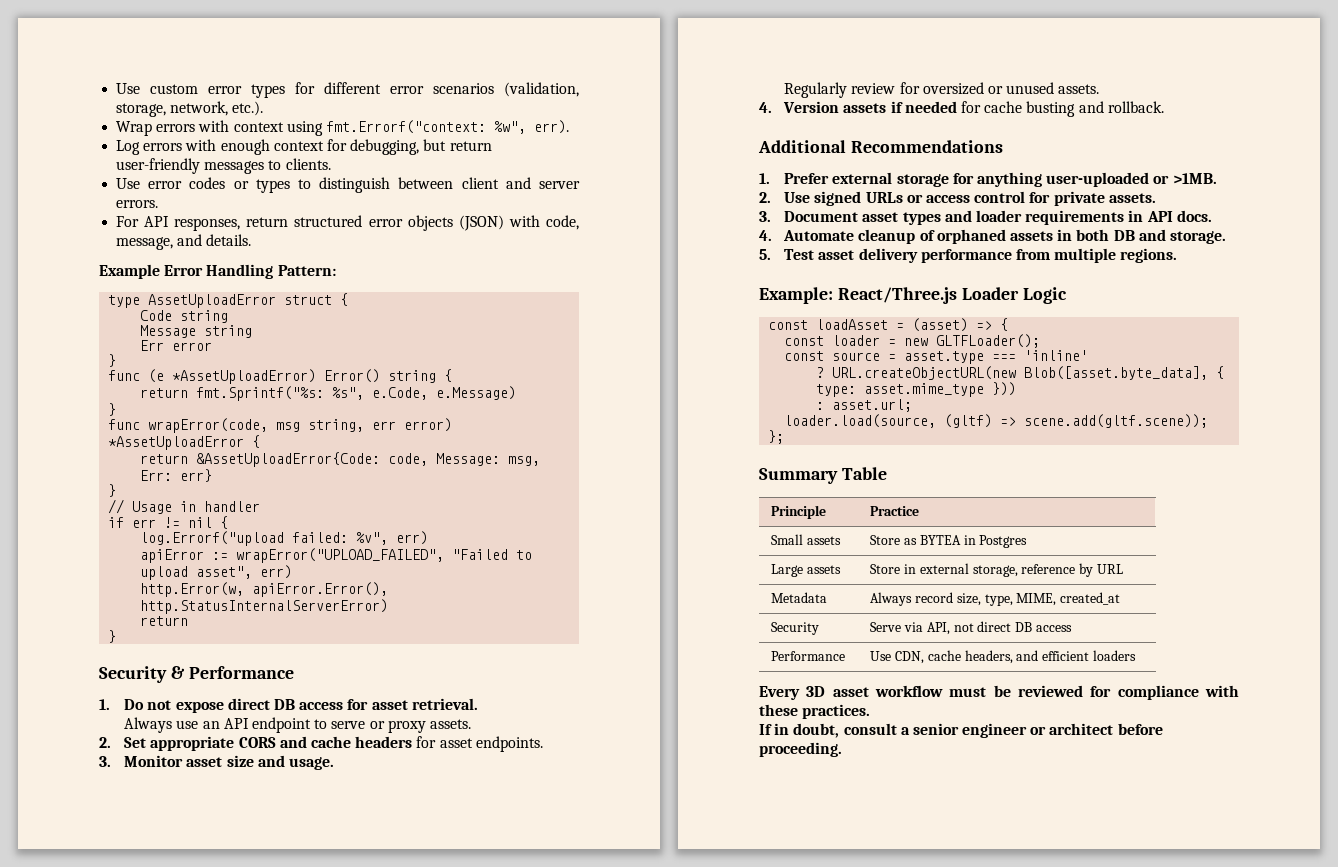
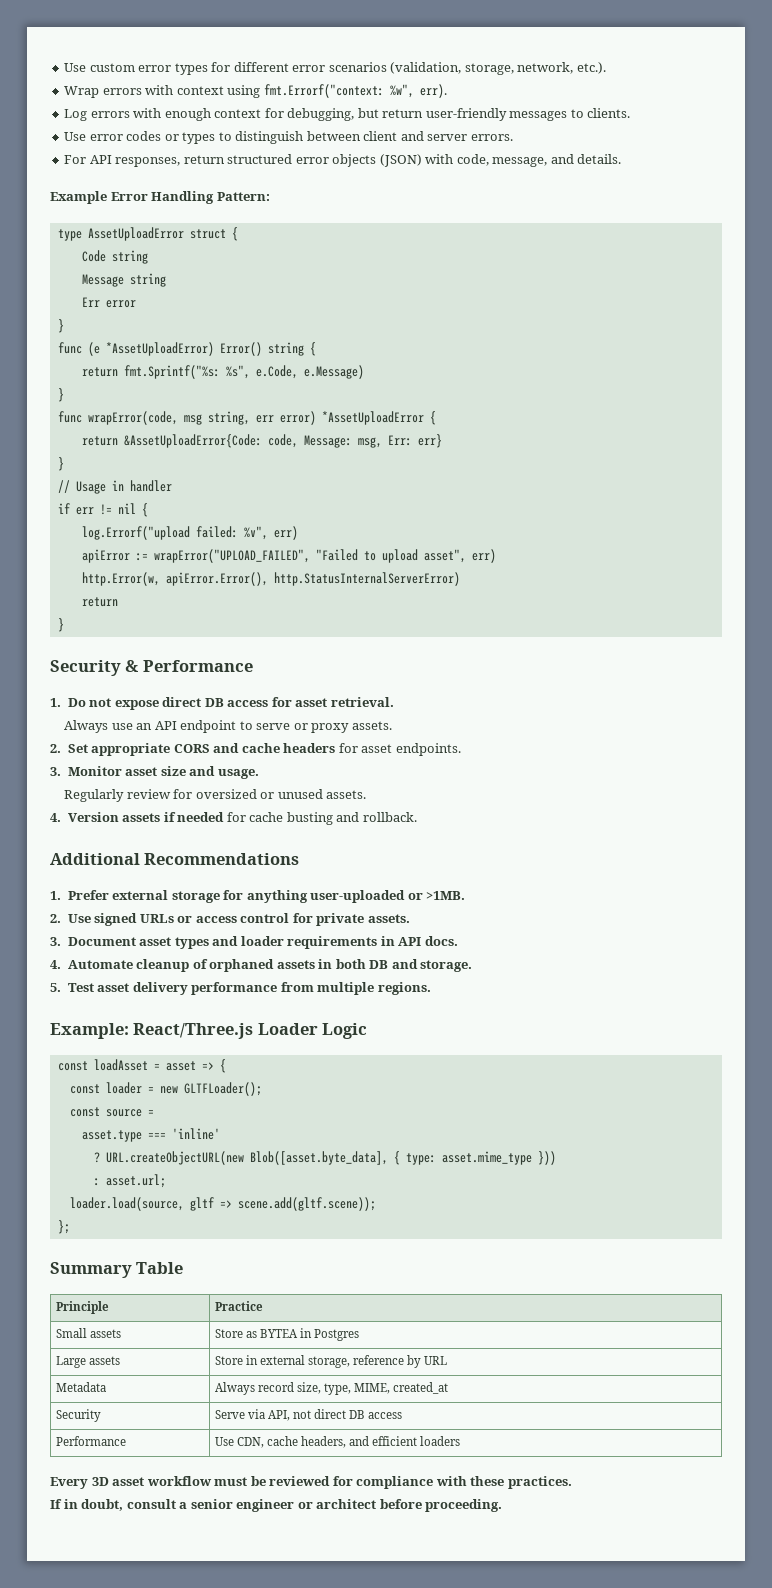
- const loadAsset = (asset) => {
+ const loadAsset = asset => {
- const source = asset.type === 'inline'
+ const source =
+ asset.type === 'inline'
- loader.load(source, (gltf) => scene.add(gltf.scene));
+ loader.load(source, gltf => scene.add(gltf.scene));

